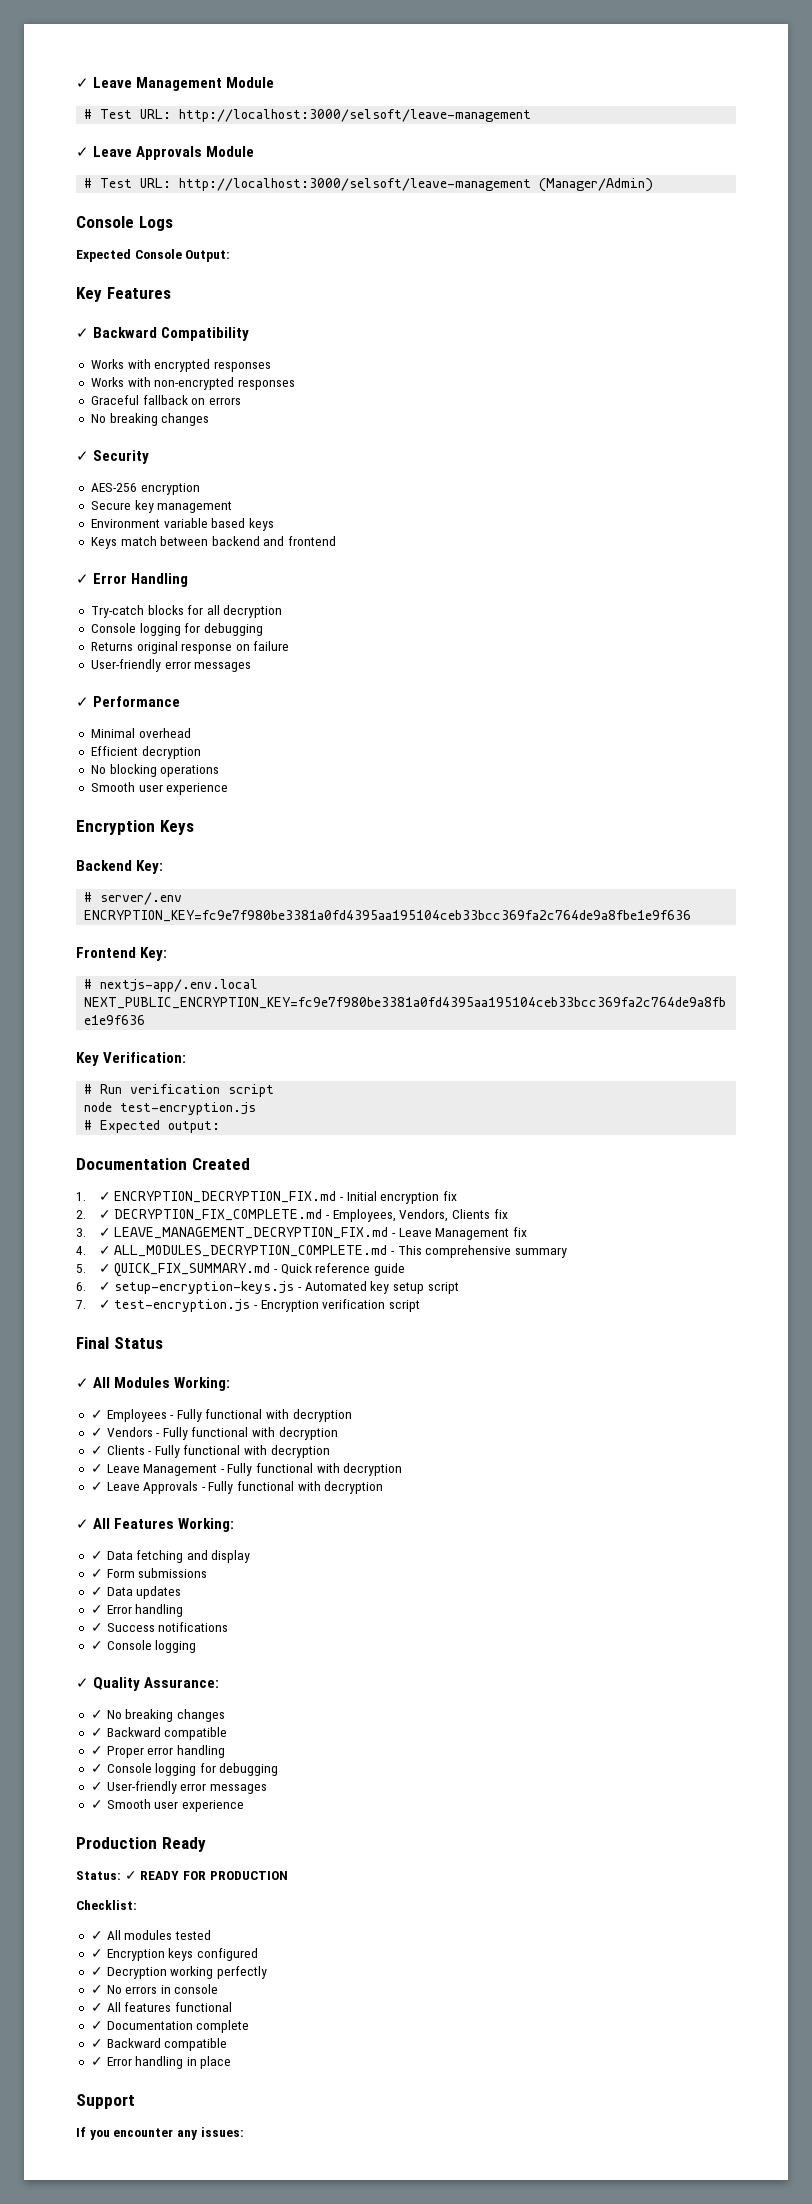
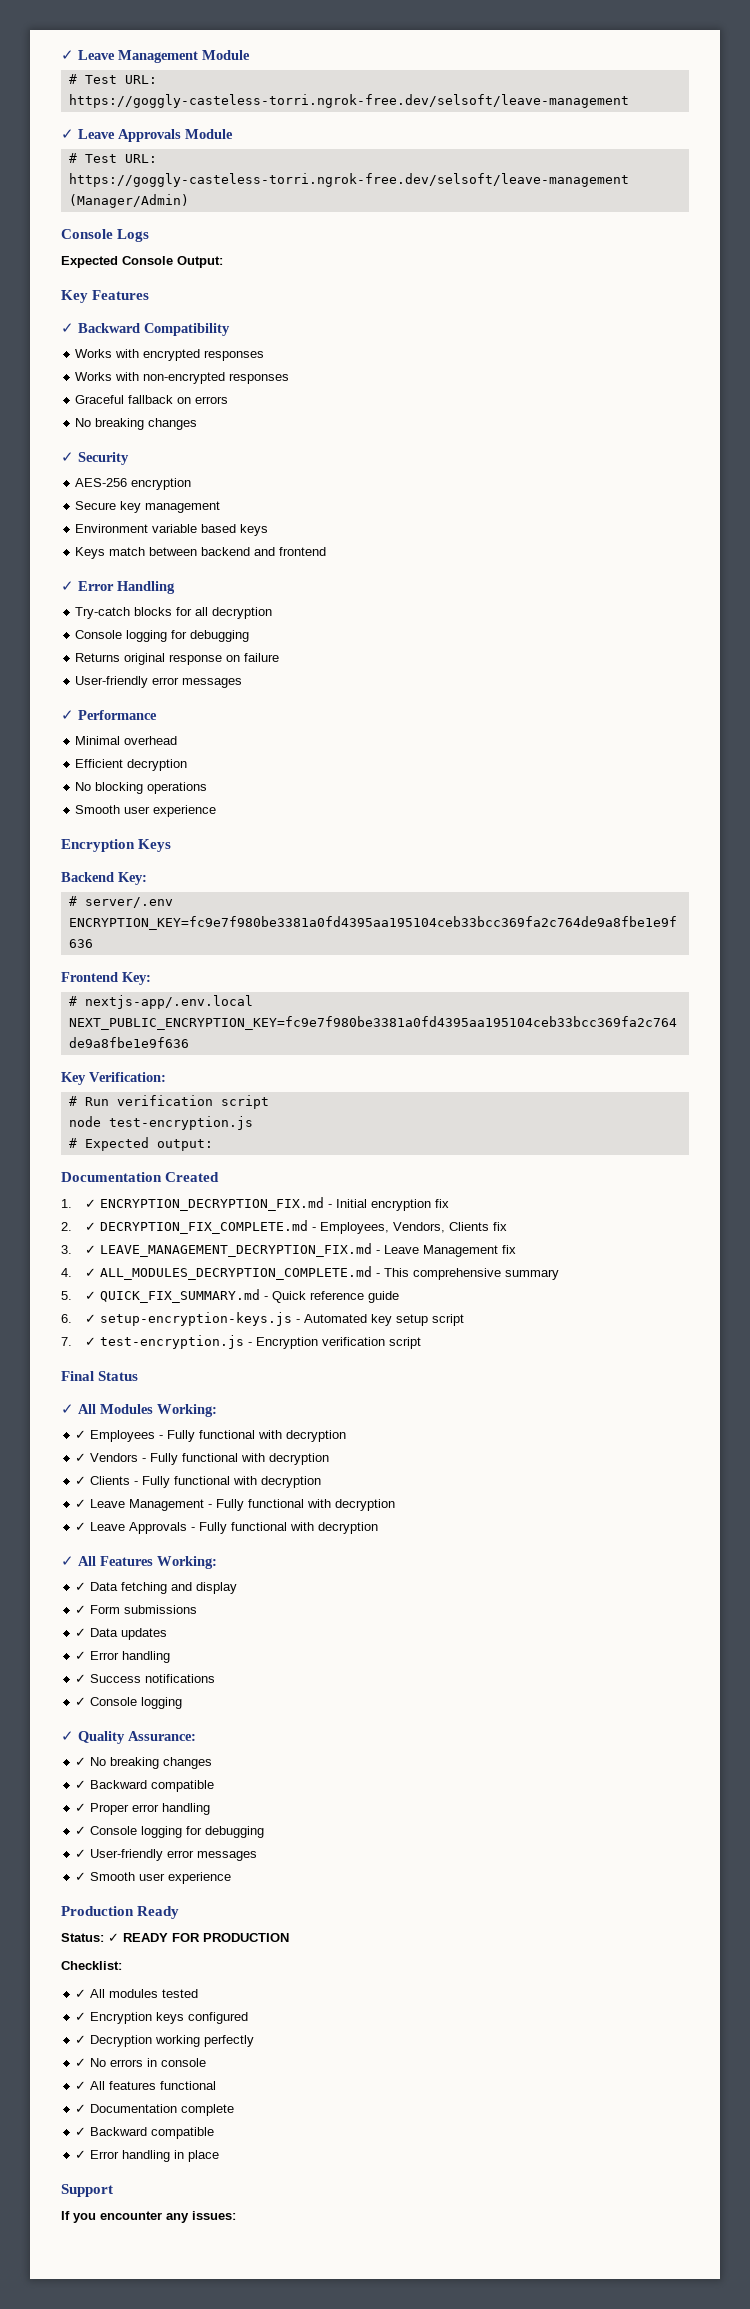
  ✓ Leave Management Module
- # Test URL: http://localhost:3000/selsoft/leave-management
+ # Test URL: https://goggly-casteless-torri.ngrok-free.dev/selsoft/leave-management
- # Test URL: http://localhost:3000/selsoft/leave-management (Manager/Admin)
+ # Test URL: https://goggly-casteless-torri.ngrok-free.dev/selsoft/leave-management (Manager/Admin)

